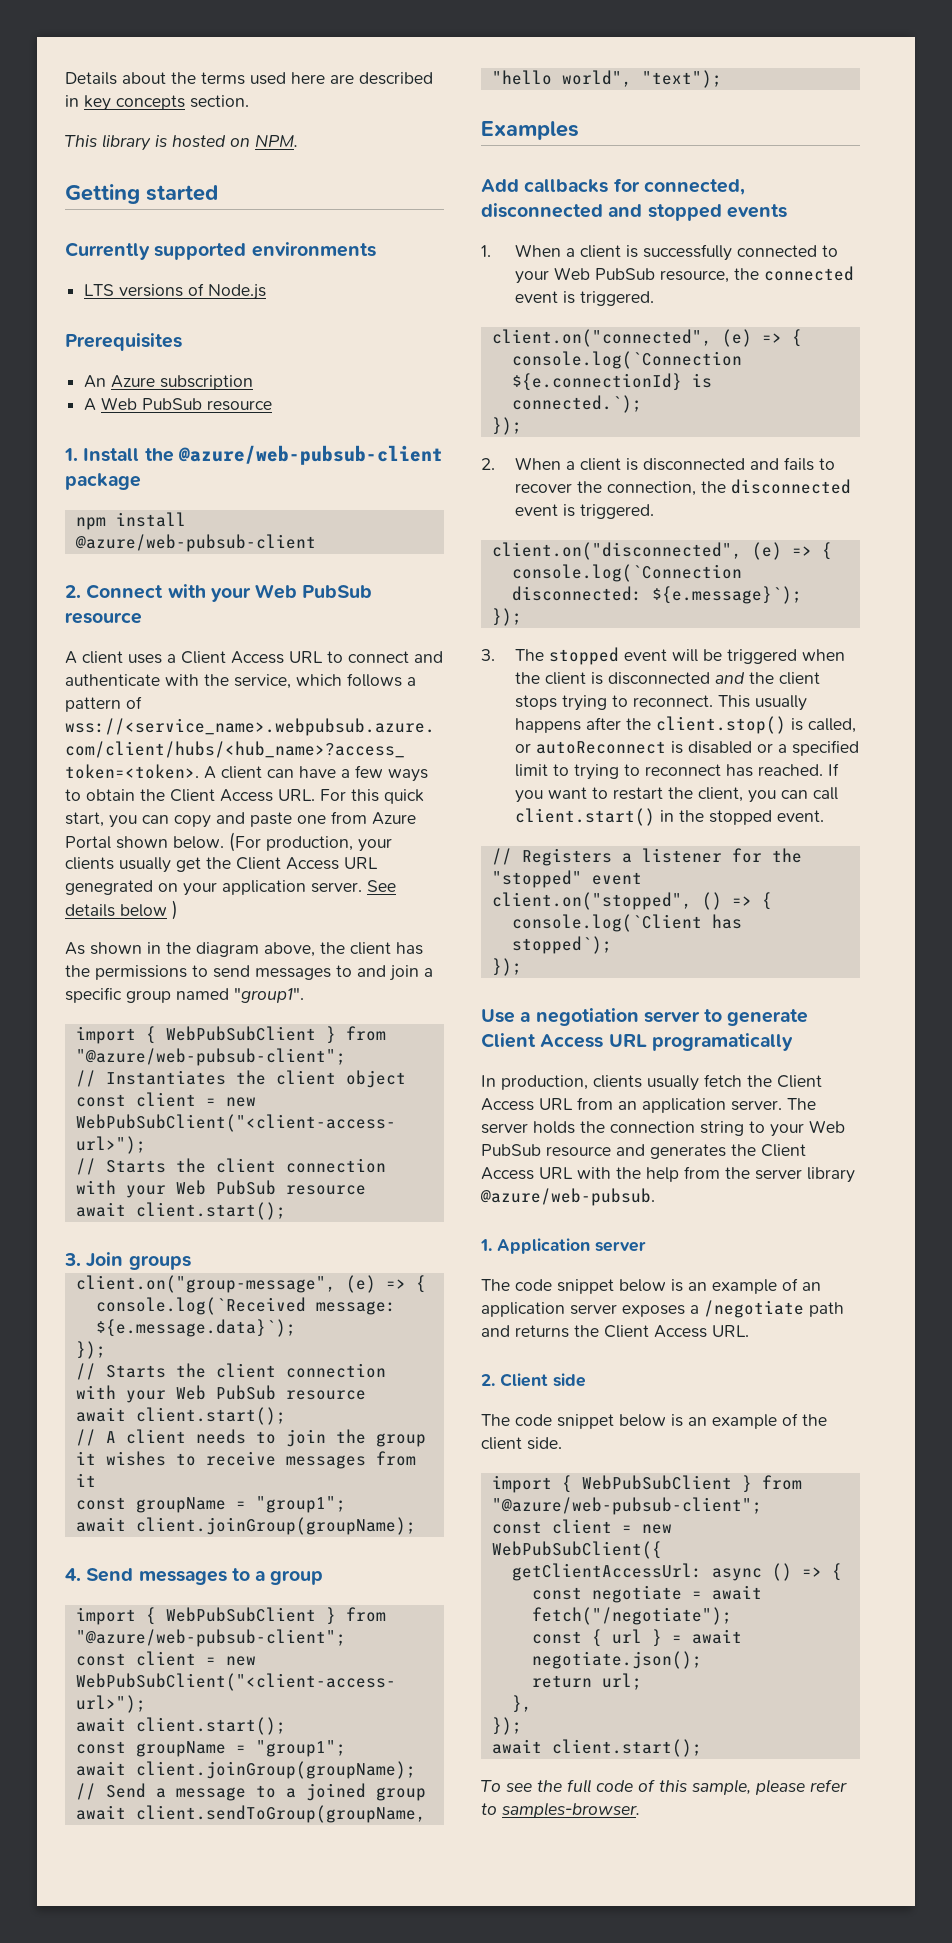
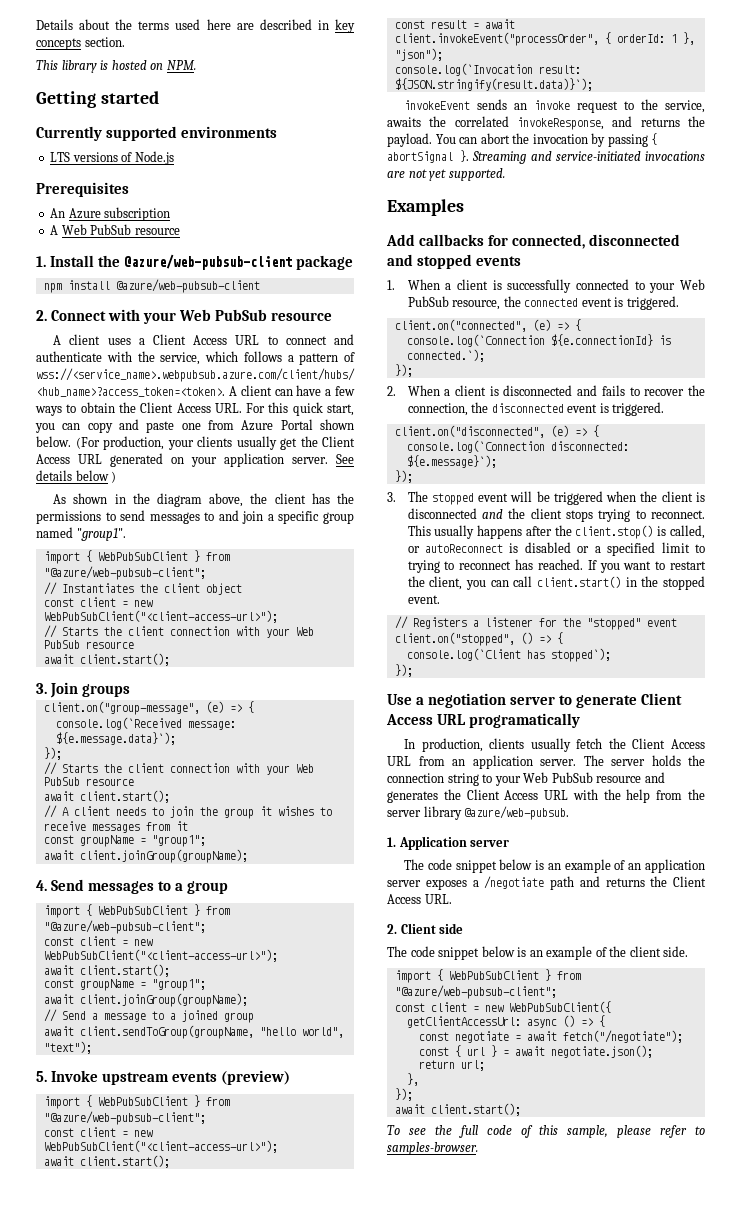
- (For production, your clients usually get the Client Access URL genegrated on your application server.
+ (For production, your clients usually get the Client Access URL generated on your application server.
+ 5. Invoke upstream events (preview)
+ import { WebPubSubClient } from "@azure/web-pubsub-client";
+ const client = new WebPubSubClient("<client-access-url>");
+ await client.start();
+ const result = await client.invokeEvent("processOrder", { orderId: 1 }, "json");
+ console.log(`Invocation result: ${JSON.stringify(result.data)}`);
+ invokeEvent sends an invoke request to the service, awaits the correlated invokeResponse, and returns the payload. You can abort the invocation by passing { abortSignal }. Streaming and service-initiated invocations are not yet supported.

